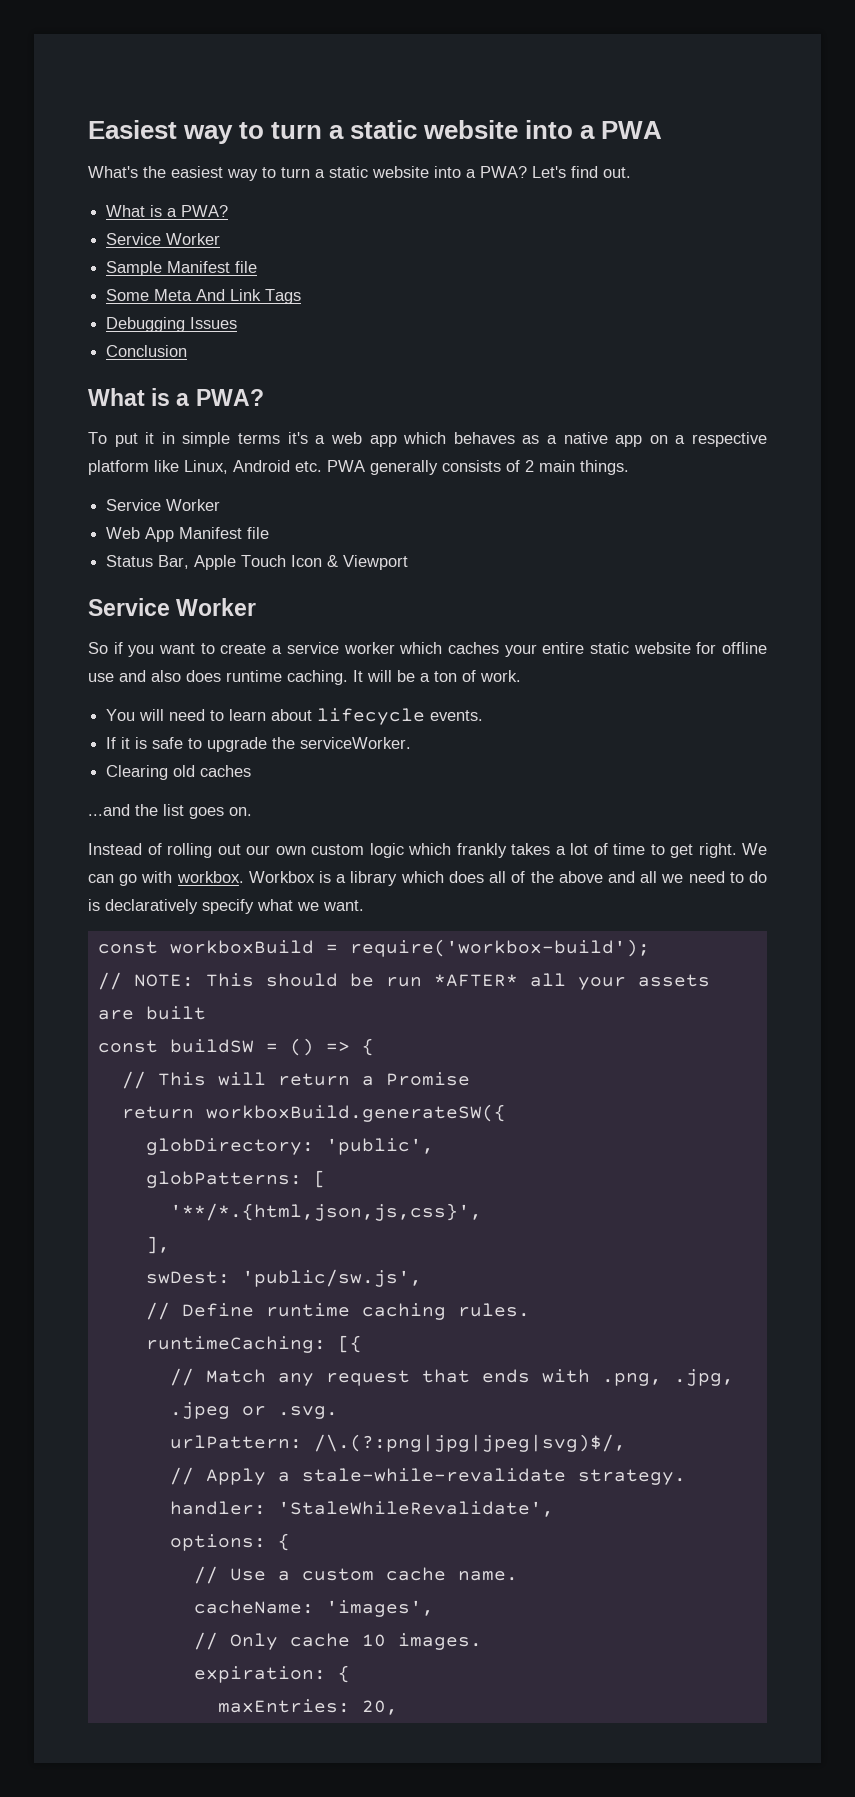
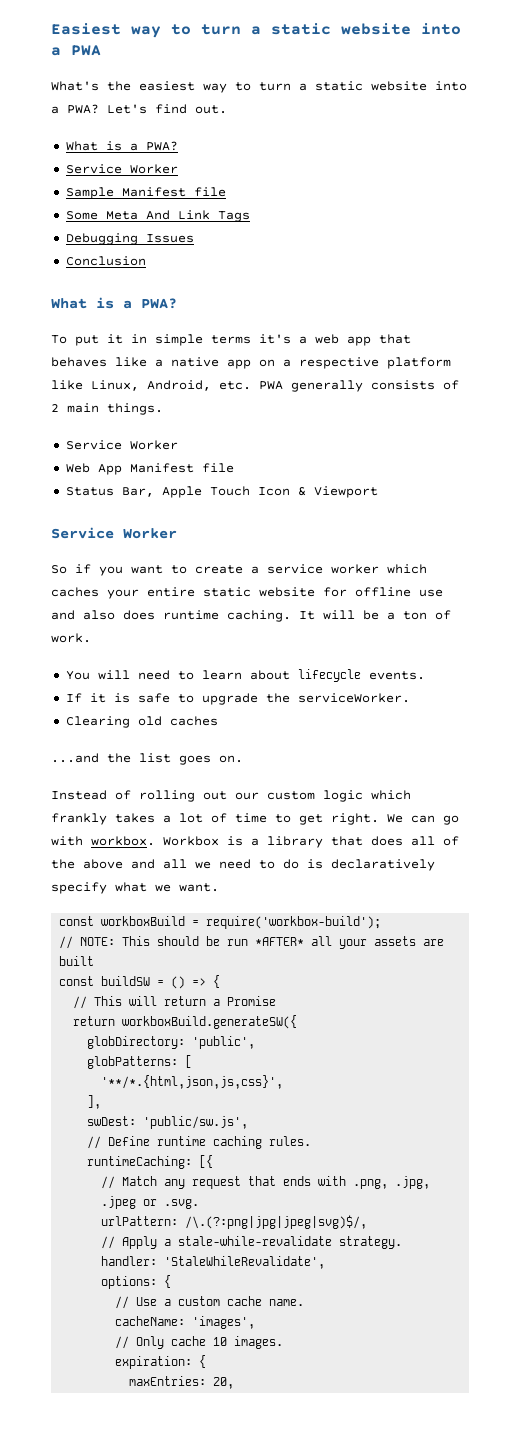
- To put it in simple terms it's a web app which behaves as a native app on a respective platform like Linux, Android etc. PWA generally consists of 2 main things.
+ To put it in simple terms it's a web app that behaves like a native app on a respective platform like Linux, Android, etc. PWA generally consists of 2 main things.
- Instead of rolling out our own custom logic which frankly takes a lot of time to get right.
+ Instead of rolling out our custom logic which frankly takes a lot of time to get right.
- Workbox is a library which does all of the above and all we need to do is declaratively specify what we want.
+ Workbox is a library that does all of the above and all we need to do is declaratively specify what we want.

